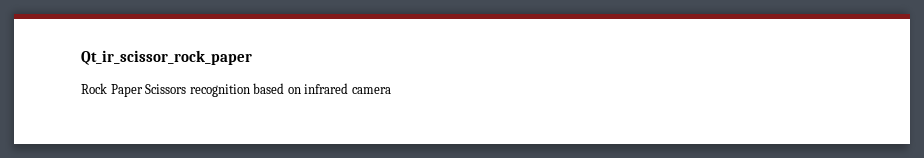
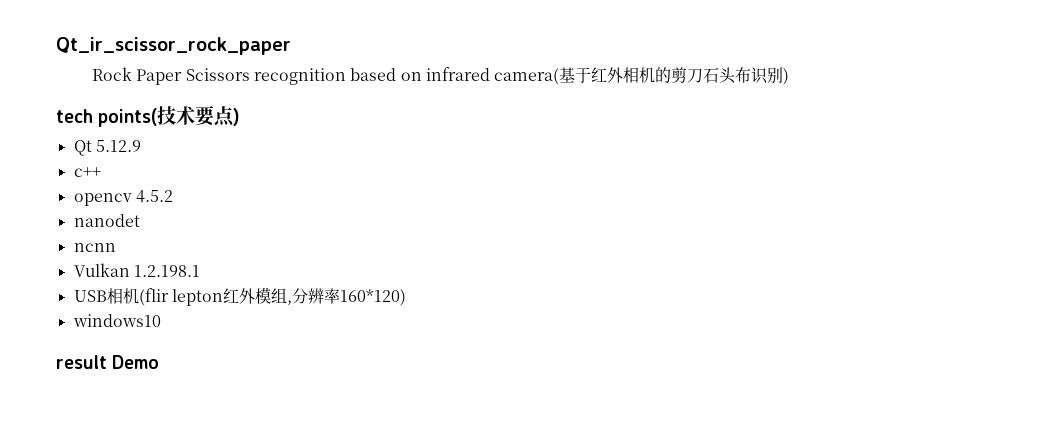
- Rock Paper Scissors recognition based on infrared camera
+ Rock Paper Scissors recognition based on infrared camera(基于红外相机的剪刀石头布识别)
+ tech points(技术要点)
+ Qt 5.12.9
+ c++
+ opencv 4.5.2
+ nanodet
+ ncnn
+ Vulkan 1.2.198.1
+ USB相机(flir lepton红外模组,分辨率160*120)
+ windows10
+ result Demo

